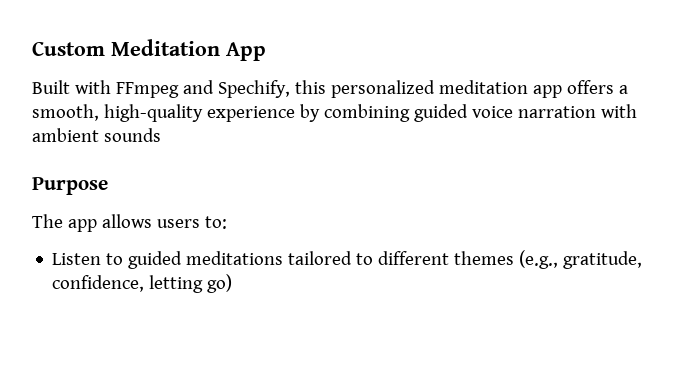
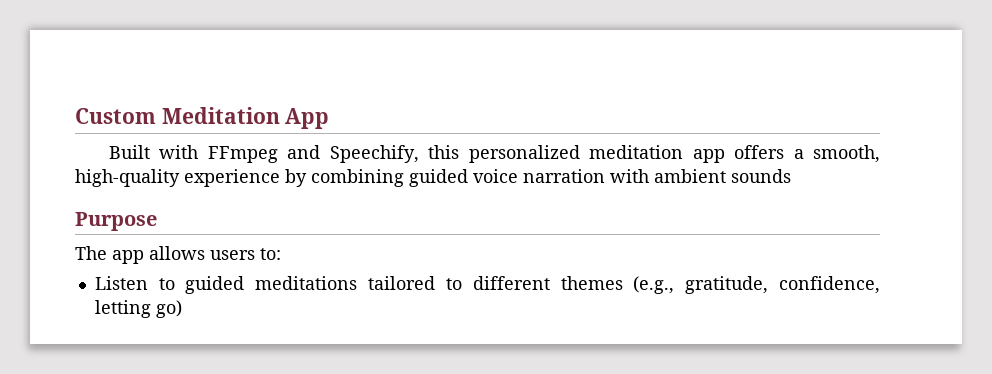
- Built with FFmpeg and Spechify, this personalized meditation app offers a smooth, high-quality experience by combining guided voice narration with ambient sounds
+ Built with FFmpeg and Speechify, this personalized meditation app offers a smooth, high-quality experience by combining guided voice narration with ambient sounds

